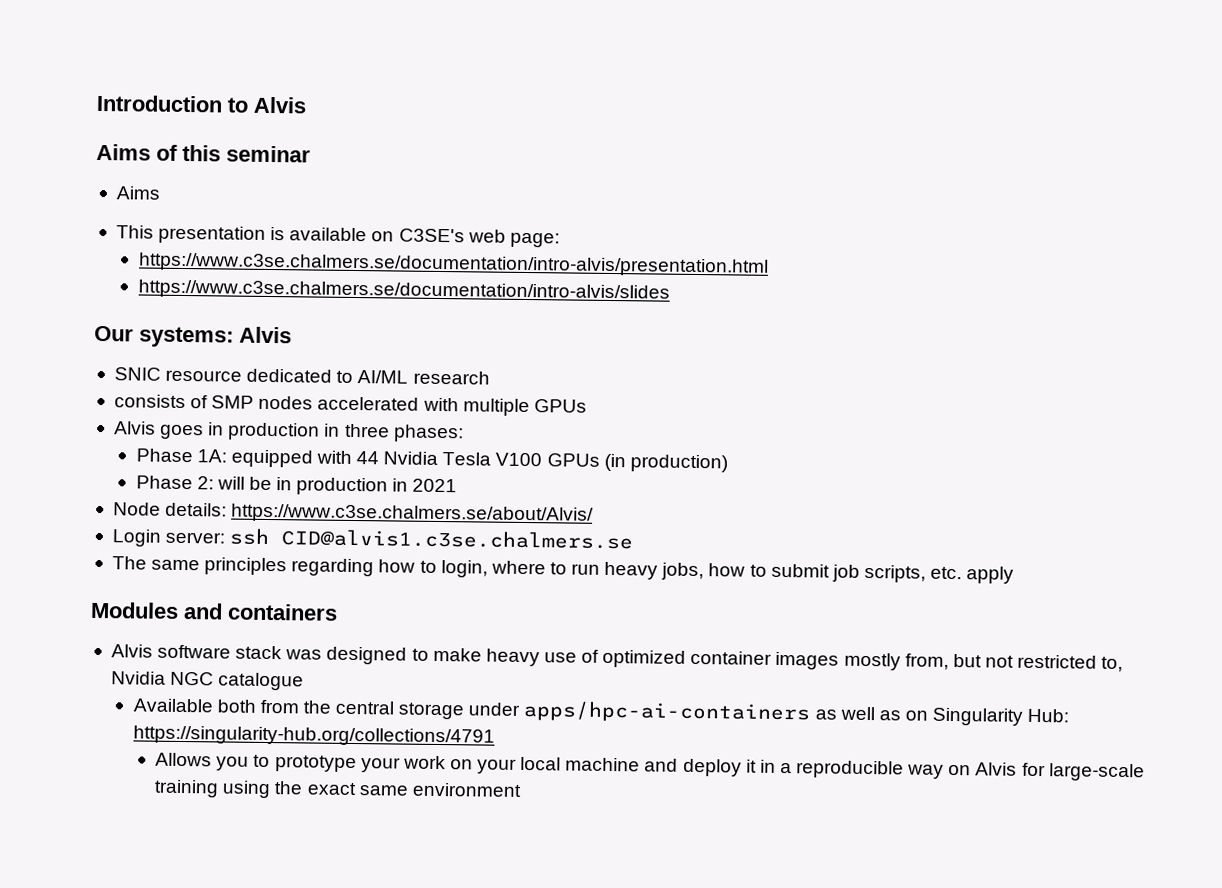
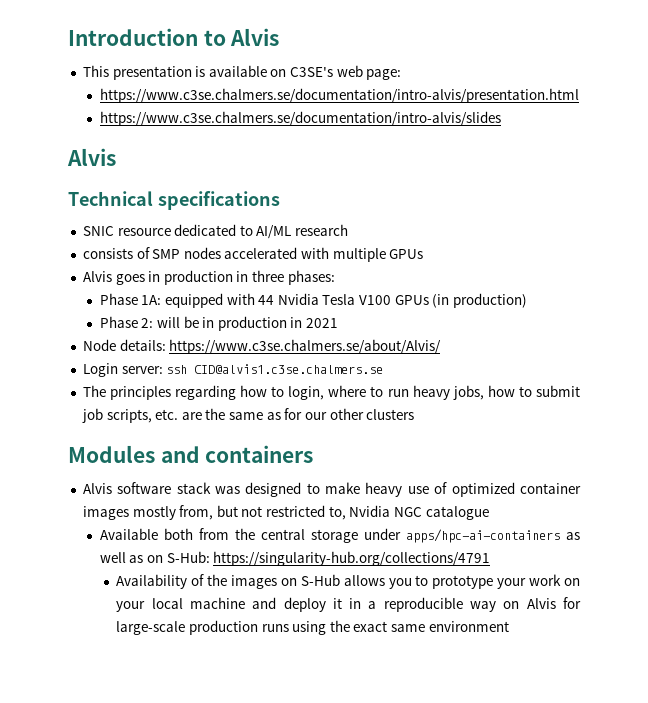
- Aims of this seminar
- Aims
  https://www.c3se.chalmers.se/documentation/intro-alvis/slides
- Our systems: Alvis
+ Alvis
+ Technical specifications
- The same principles regarding how to login, where to run heavy jobs, how to submit job scripts, etc. apply
+ The principles regarding how to login, where to run heavy jobs, how to submit job scripts, etc. are the same as for our other clusters
- Available both from the central storage under apps/hpc-ai-containers as well as on Singularity Hub: https://singularity-hub.org/collections/4791
+ Available both from the central storage under apps/hpc-ai-containers as well as on S-Hub: https://singularity-hub.org/collections/4791
- Allows you to prototype your work on your local machine and deploy it in a reproducible way on Alvis for large-scale training using the exact same environment
+ Availability of the images on S-Hub allows you to prototype your work on your local machine and deploy it in a reproducible way on Alvis for large-scale production runs using the exact same environment

